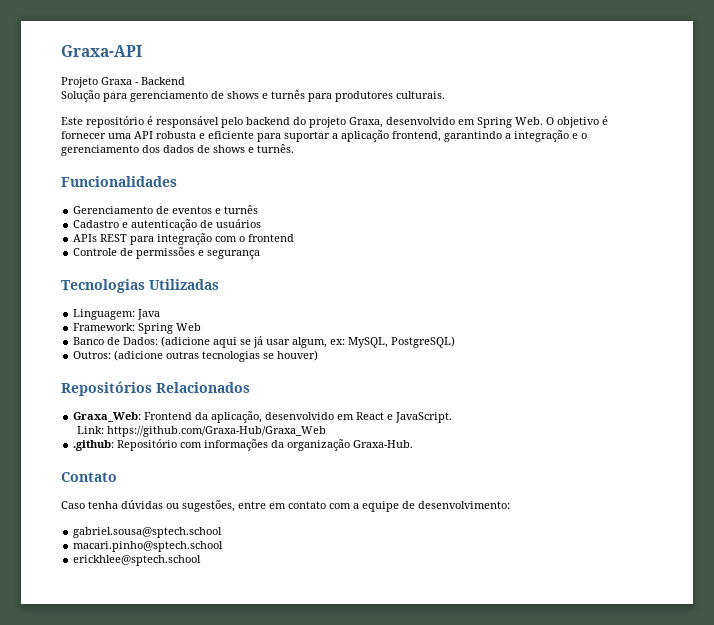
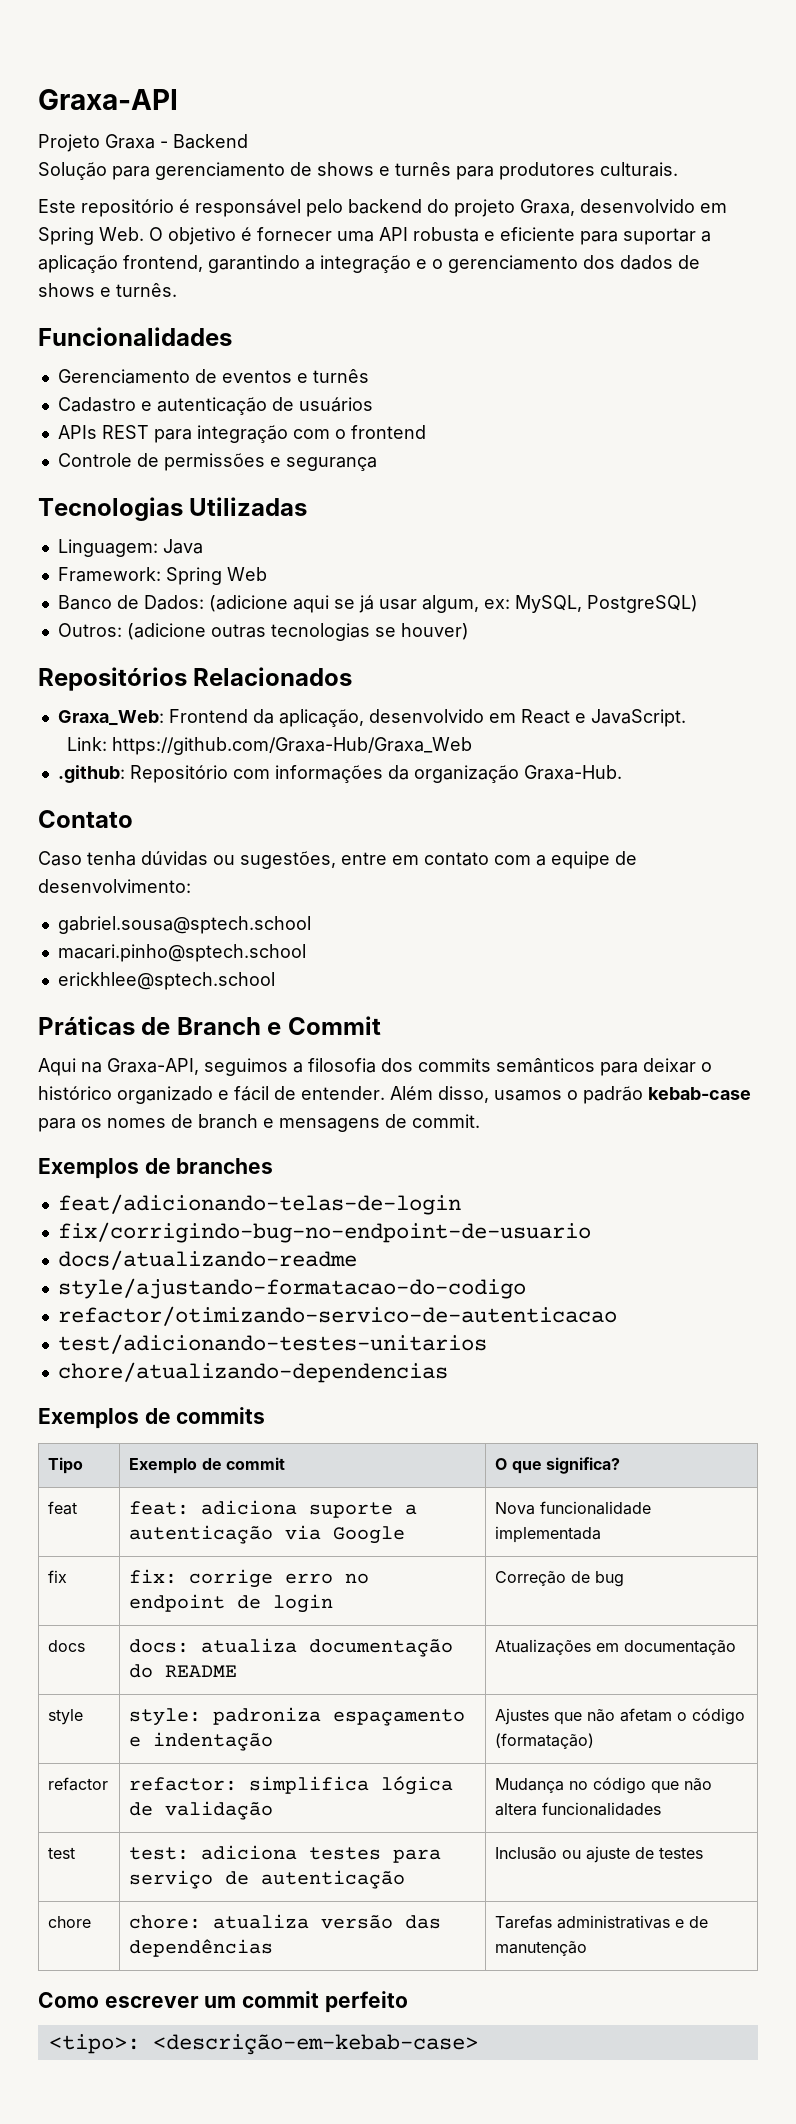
+ Práticas de Branch e Commit
+ Aqui na Graxa-API, seguimos a filosofia dos commits semânticos para deixar o histórico organizado e fácil de entender. Além disso, usamos o padrão kebab-case para os nomes de branch e mensagens de commit.
+ Exemplos de branches
+ feat/adicionando-telas-de-login
+ fix/corrigindo-bug-no-endpoint-de-usuario
+ docs/atualizando-readme
+ style/ajustando-formatacao-do-codigo
+ refactor/otimizando-servico-de-autenticacao
+ test/adicionando-testes-unitarios
+ chore/atualizando-dependencias
+ Exemplos de commits
+ Tipo | Exemplo de commit | O que significa?
+ feat | feat: adiciona suporte a autenticação via Google | Nova funcionalidade implementada
+ fix | fix: corrige erro no endpoint de login | Correção de bug
+ docs | docs: atualiza documentação do README | Atualizações em documentação
+ style | style: padroniza espaçamento e indentação | Ajustes que não afetam o código (formatação)
+ refactor | refactor: simplifica lógica de validação | Mudança no código que não altera funcionalidades
+ test | test: adiciona testes para serviço de autenticação | Inclusão ou ajuste de testes
+ chore | chore: atualiza versão das dependências | Tarefas administrativas e de manutenção
+ Como escrever um commit perfeito
+ <tipo>: <descrição-em-kebab-case>

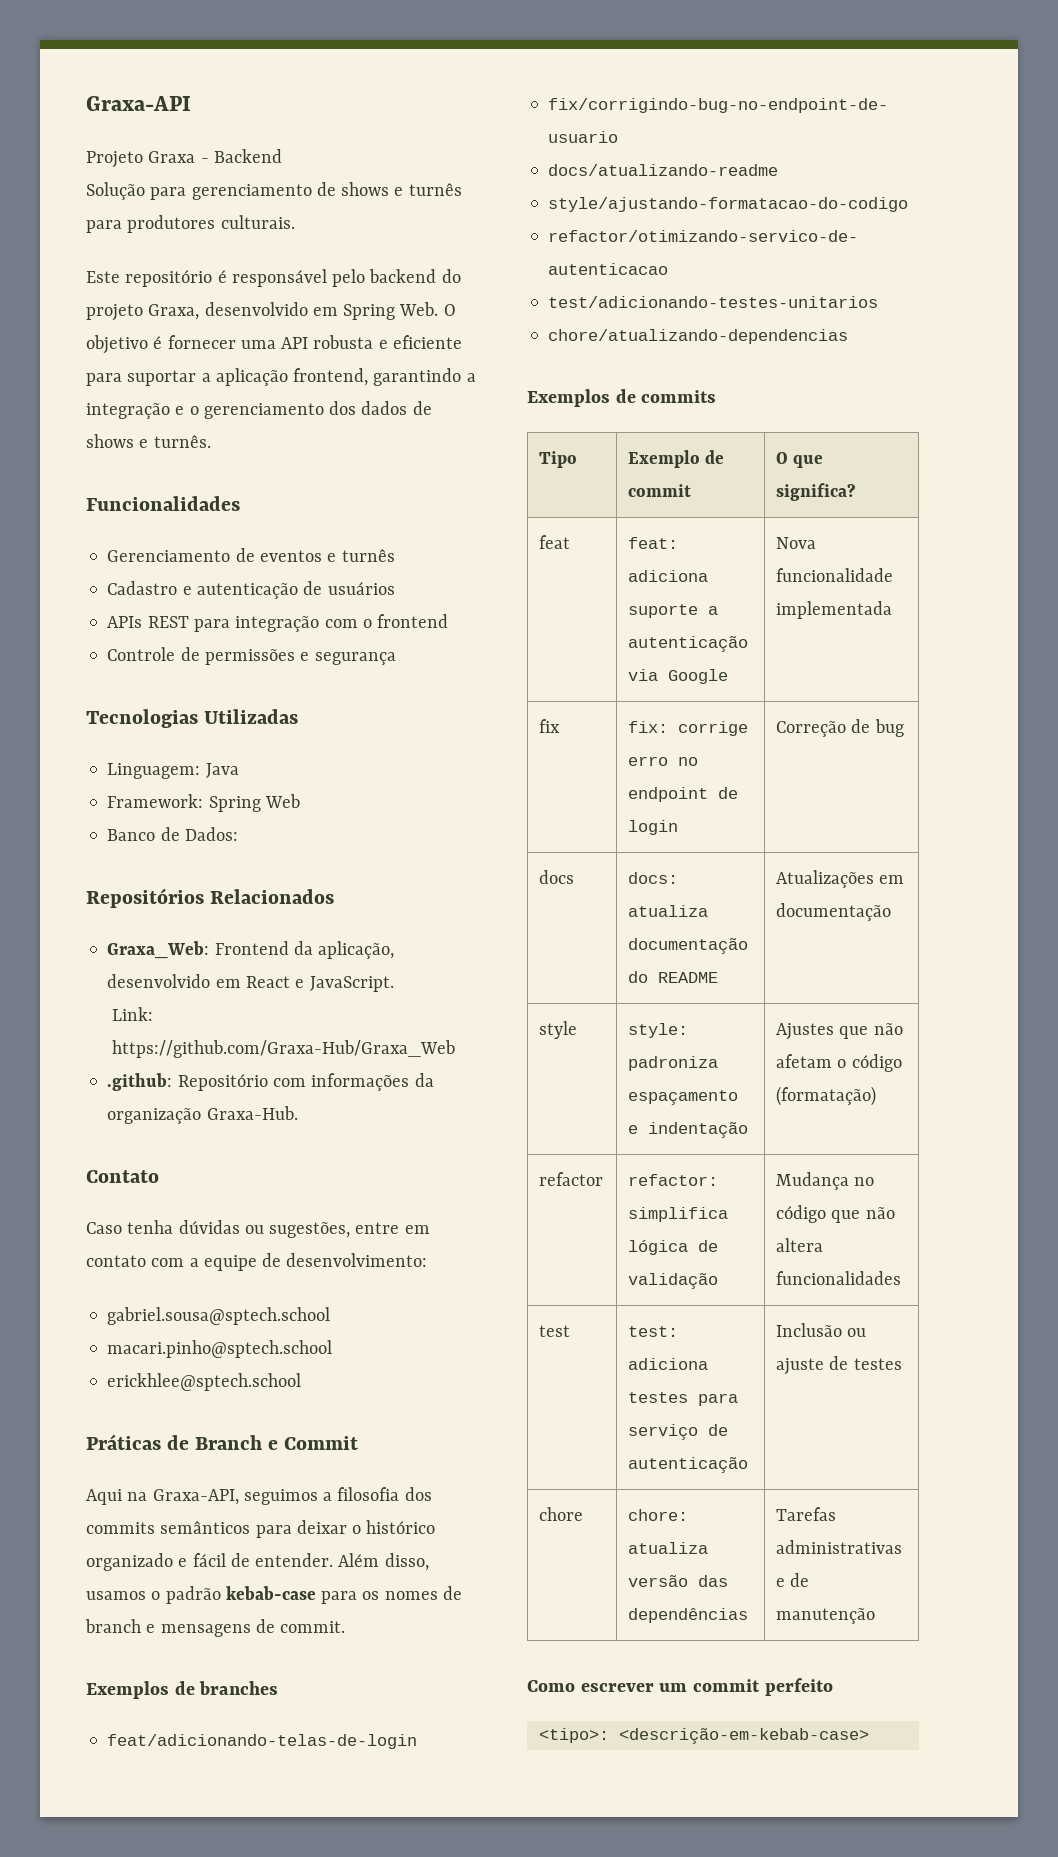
- Banco de Dados: (adicione aqui se já usar algum, ex: MySQL, PostgreSQL)
- Outros: (adicione outras tecnologias se houver)
+ Banco de Dados:

